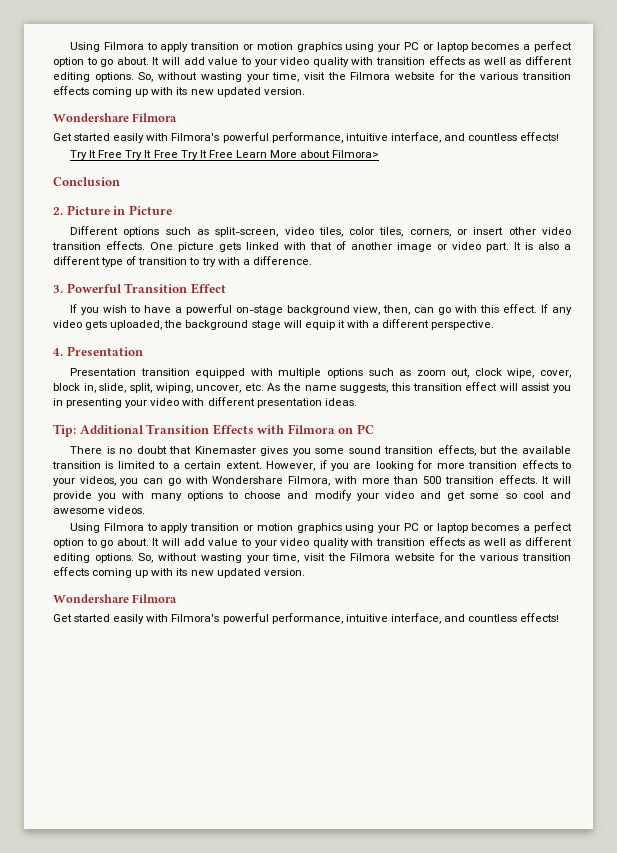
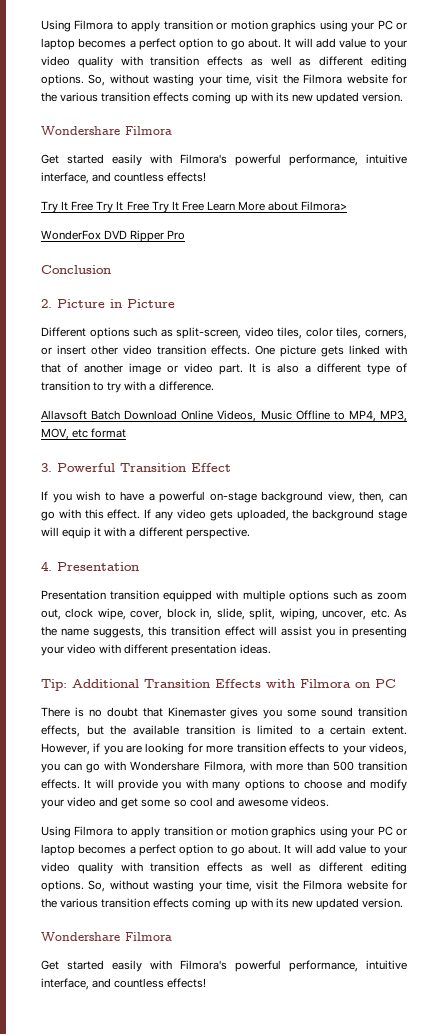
+ WonderFox DVD Ripper Pro
+ Allavsoft Batch Download Online Videos, Music Offline to MP4, MP3, MOV, etc format

